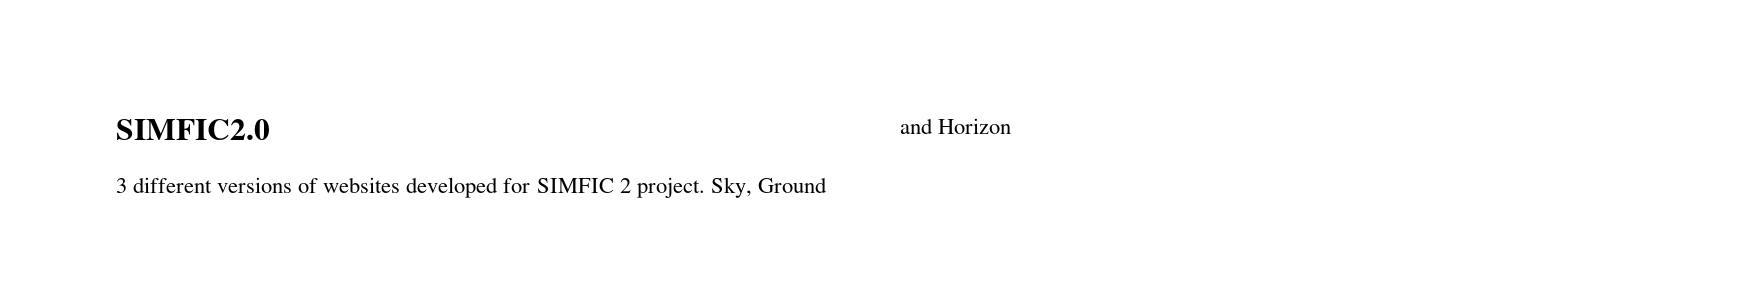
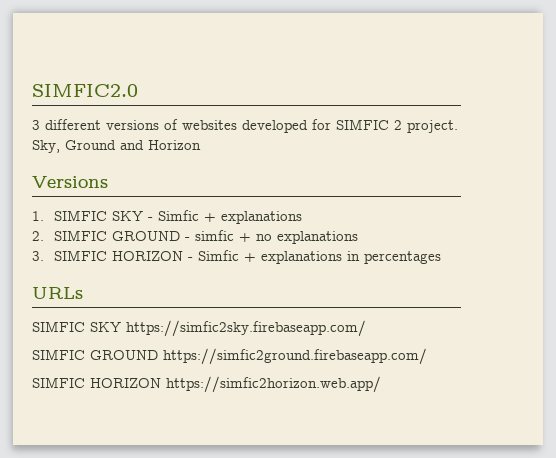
+ Versions
+ 1. SIMFIC SKY - Simfic + explanations
+ 2. SIMFIC GROUND - simfic + no explanations
+ 3. SIMFIC HORIZON - Simfic + explanations in percentages
+ URLs
+ SIMFIC SKY https://simfic2sky.firebaseapp.com/
+ SIMFIC GROUND https://simfic2ground.firebaseapp.com/
+ SIMFIC HORIZON https://simfic2horizon.web.app/

